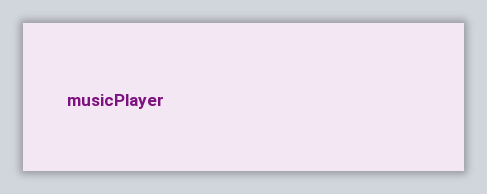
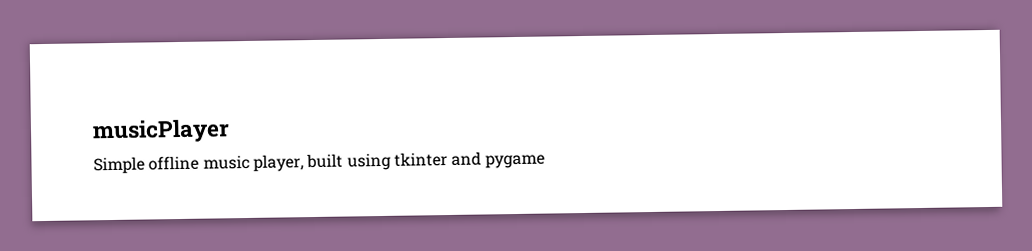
+ Simple offline music player, built using tkinter and pygame

